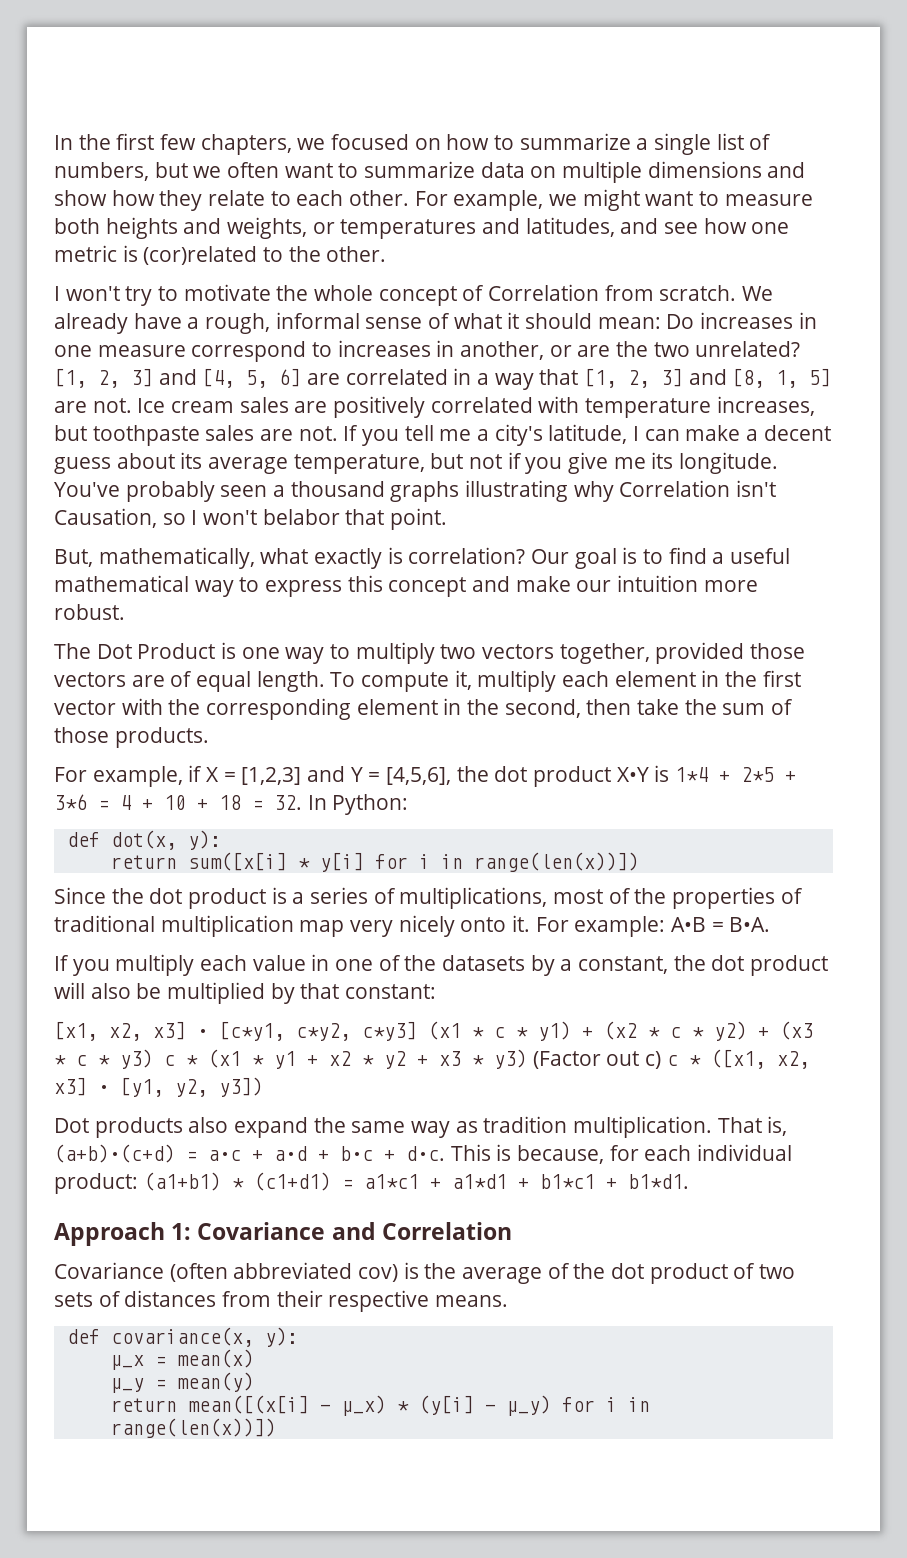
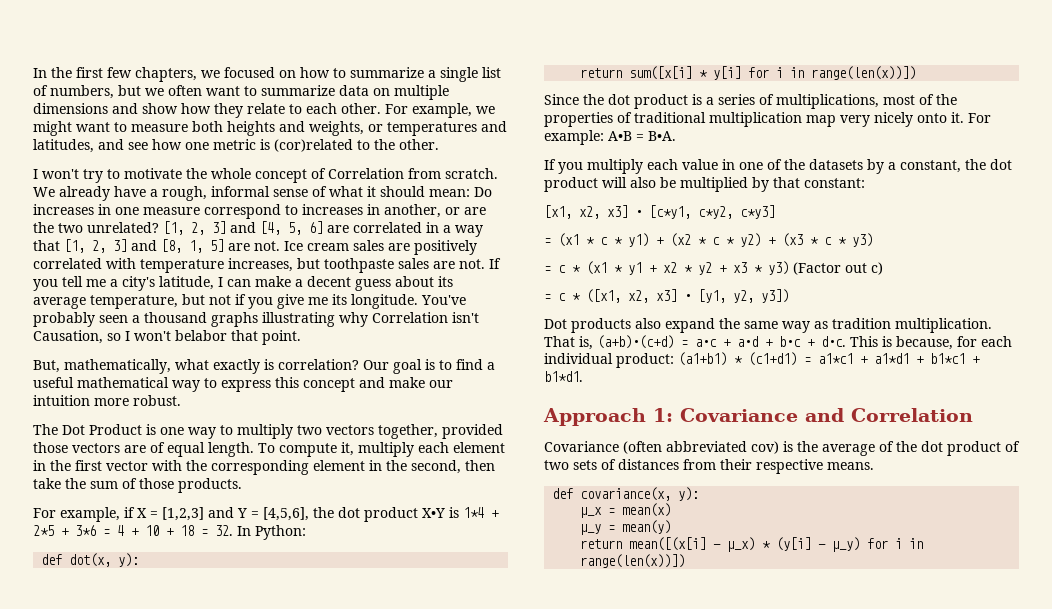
- [x1, x2, x3] • [c*y1, c*y2, c*y3] (x1 * c * y1) + (x2 * c * y2) + (x3 * c * y3) c * (x1 * y1 + x2 * y2 + x3 * y3) (Factor out c) c * ([x1, x2, x3] • [y1, y2, y3])
+ [x1, x2, x3] • [c*y1, c*y2, c*y3]
+ = (x1 * c * y1) + (x2 * c * y2) + (x3 * c * y3)
+ = c * (x1 * y1 + x2 * y2 + x3 * y3) (Factor out c)
+ = c * ([x1, x2, x3] • [y1, y2, y3])

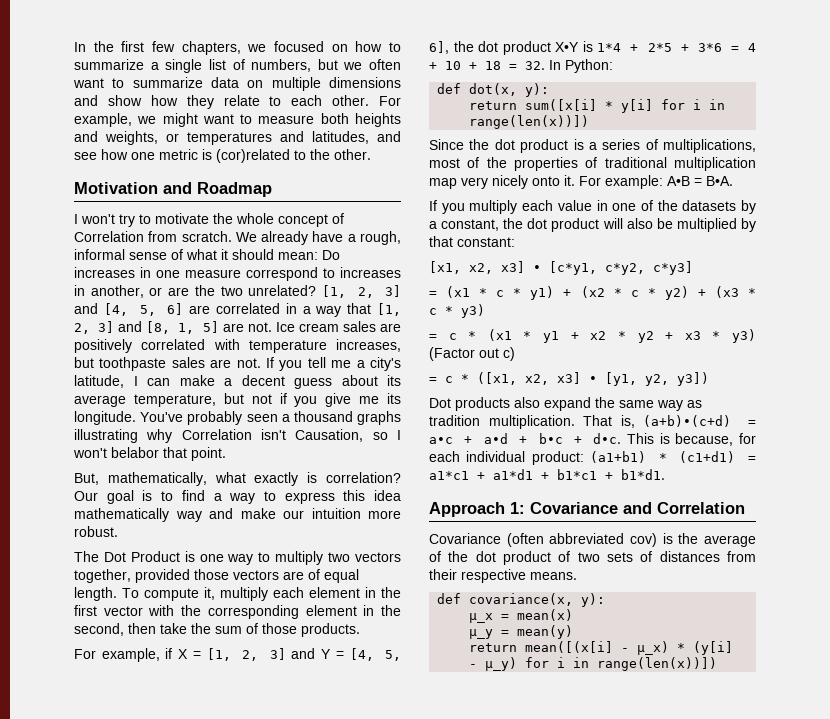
+ Motivation and Roadmap
- Our goal is to find a useful mathematical way to express this concept and make our intuition more robust.
+ Our goal is to find a way to express this idea mathematically way and make our intuition more robust.
- For example, if X = [1,2,3] and Y = [4,5,6], the dot product X•Y is 1*4 + 2*5 + 3*6 = 4 + 10 + 18 = 32. In Python:
+ For example, if X = [1, 2, 3] and Y = [4, 5, 6], the dot product X•Y is 1*4 + 2*5 + 3*6 = 4 + 10 + 18 = 32. In Python:

